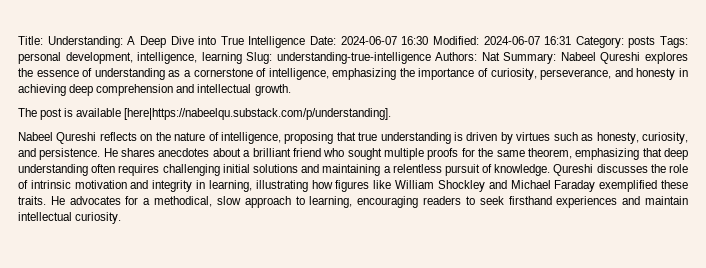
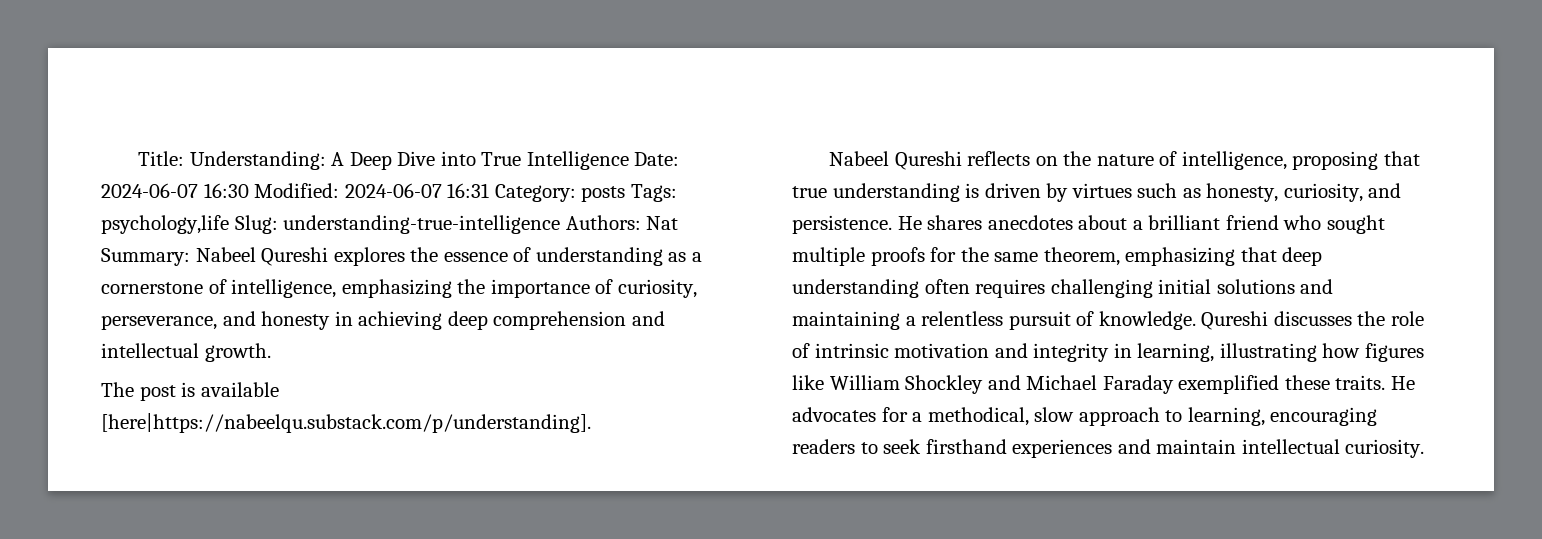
- Title: Understanding: A Deep Dive into True Intelligence Date: 2024-06-07 16:30 Modified: 2024-06-07 16:31 Category: posts Tags: personal development, intelligence, learning Slug: understanding-true-intelligence Authors: Nat Summary: Nabeel Qureshi explores the essence of understanding as a cornerstone of intelligence, emphasizing the importance of curiosity, perseverance, and honesty in achieving deep comprehension and intellectual growth.
+ Title: Understanding: A Deep Dive into True Intelligence Date: 2024-06-07 16:30 Modified: 2024-06-07 16:31 Category: posts Tags: psychology,life Slug: understanding-true-intelligence Authors: Nat Summary: Nabeel Qureshi explores the essence of understanding as a cornerstone of intelligence, emphasizing the importance of curiosity, perseverance, and honesty in achieving deep comprehension and intellectual growth.

